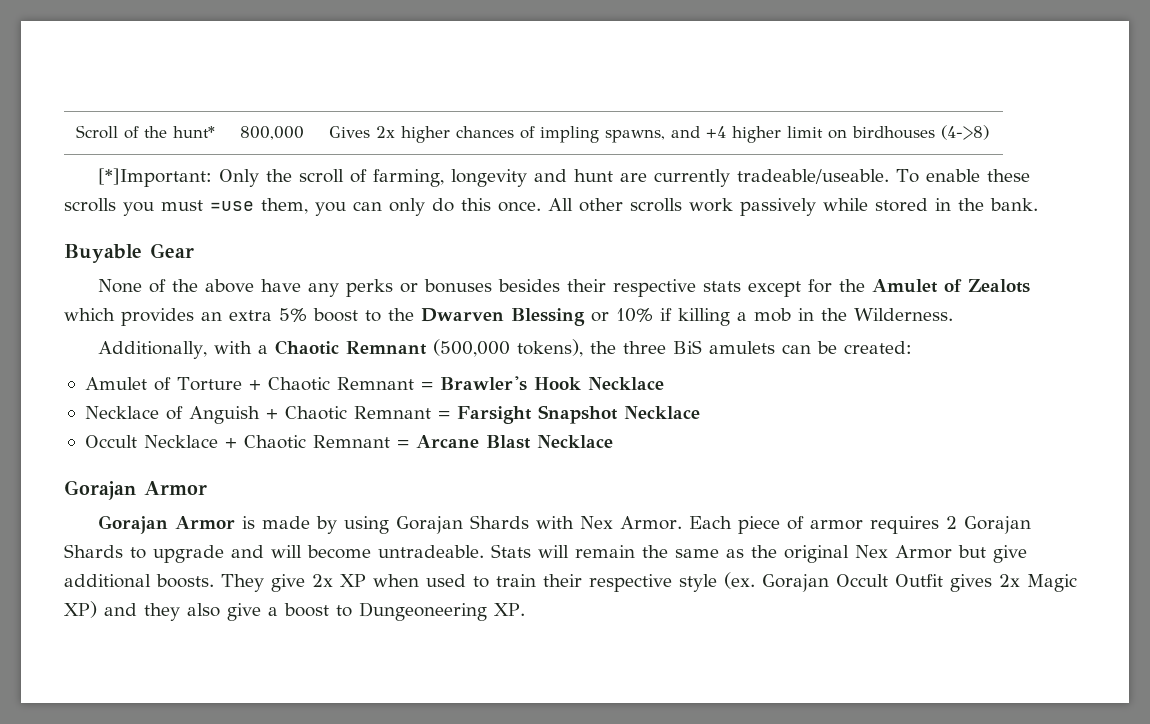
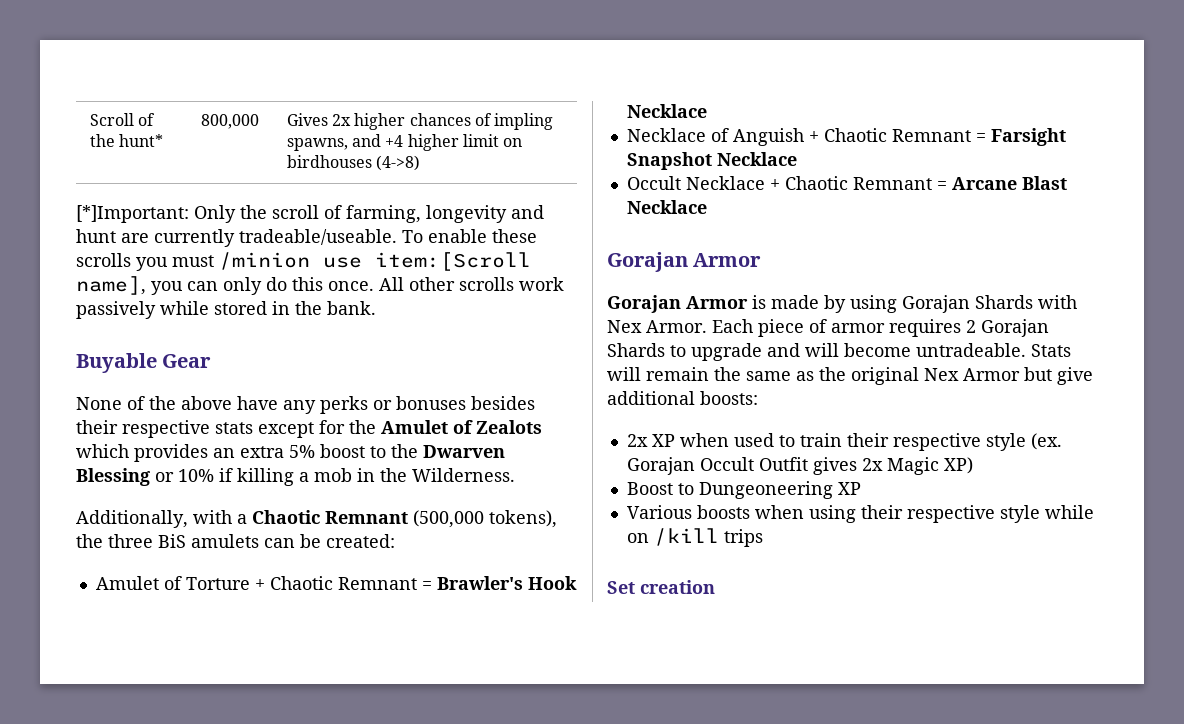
- To enable these scrolls you must =use them, you can only do this once.
+ To enable these scrolls you must /minion use item:[Scroll name], you can only do this once.
- Stats will remain the same as the original Nex Armor but give additional boosts. They give 2x XP when used to train their respective style (ex.
+ Stats will remain the same as the original Nex Armor but give additional boosts:
+ 2x XP when used to train their respective style (ex.
- Gorajan Occult Outfit gives 2x Magic XP) and they also give a boost to Dungeoneering XP.
+ Gorajan Occult Outfit gives 2x Magic XP)
+ Boost to Dungeoneering XP
+ Various boosts when using their respective style while on /kill trips
+ Set creation

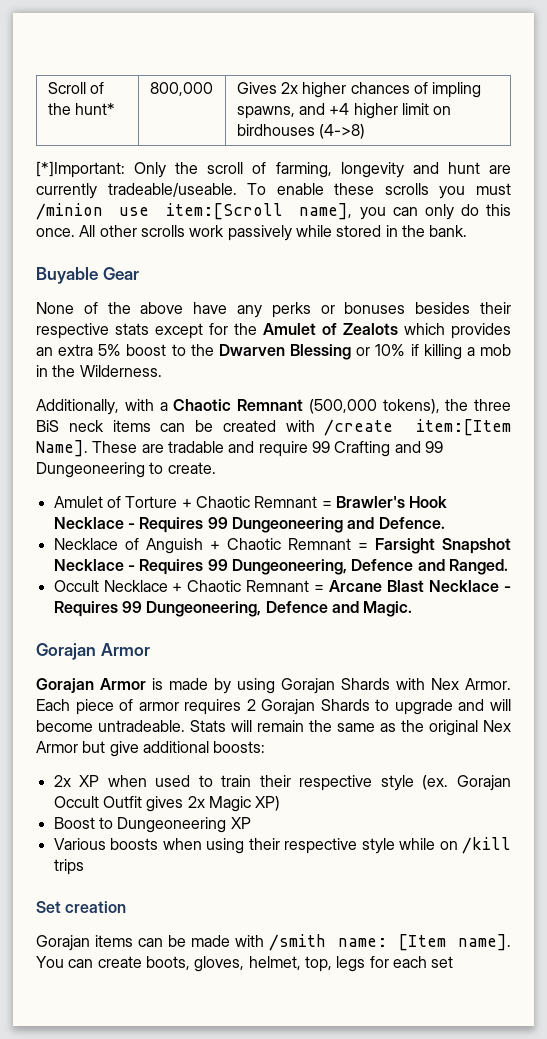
- Additionally, with a Chaotic Remnant (500,000 tokens), the three BiS amulets can be created:
+ Additionally, with a Chaotic Remnant (500,000 tokens), the three BiS neck items can be created with /create item:[Item Name]. These are tradable and require 99 Crafting and 99 Dungeoneering to create.
- Amulet of Torture + Chaotic Remnant = Brawler's Hook Necklace
+ Amulet of Torture + Chaotic Remnant = Brawler's Hook Necklace - Requires 99 Dungeoneering and Defence.
- Necklace of Anguish + Chaotic Remnant = Farsight Snapshot Necklace
+ Necklace of Anguish + Chaotic Remnant = Farsight Snapshot Necklace - Requires 99 Dungeoneering, Defence and Ranged.
- Occult Necklace + Chaotic Remnant = Arcane Blast Necklace
+ Occult Necklace + Chaotic Remnant = Arcane Blast Necklace - Requires 99 Dungeoneering, Defence and Magic.
+ Gorajan items can be made with /smith name: [Item name]. You can create boots, gloves, helmet, top, legs for each set

